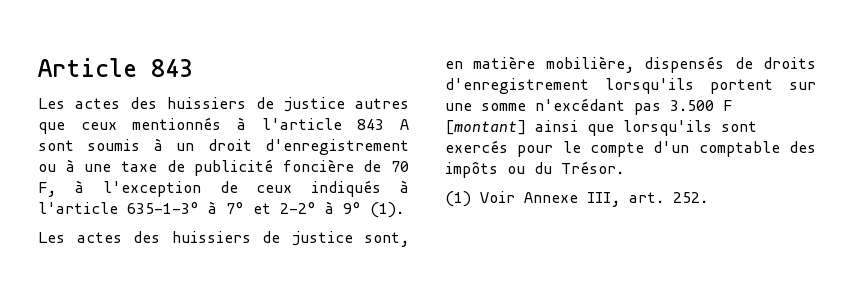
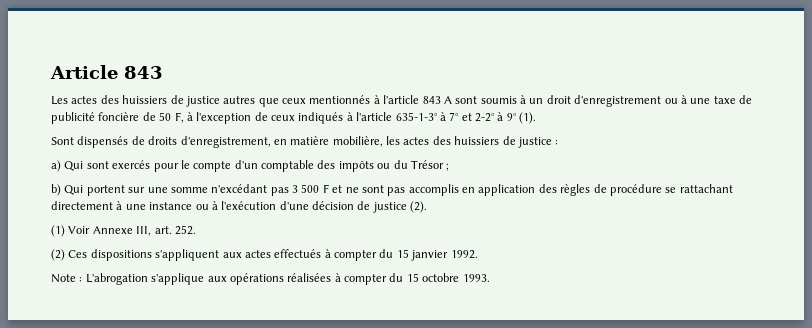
- Les actes des huissiers de justice autres que ceux mentionnés à l'article 843 A sont soumis à un droit d'enregistrement ou à une taxe de publicité foncière de 70 F, à l'exception de ceux indiqués à l'article 635-1-3° à 7° et 2-2° à 9° (1).
+ Les actes des huissiers de justice autres que ceux mentionnés à l'article 843 A sont soumis à un droit d'enregistrement ou à une taxe de publicité foncière de 50 F, à l'exception de ceux indiqués à l'article 635-1-3° à 7° et 2-2° à 9° (1).
- Les actes des huissiers de justice sont, en matière mobilière, dispensés de droits d'enregistrement lorsqu'ils portent sur une somme n'excédant pas 3.500 F [montant] ainsi que lorsqu'ils sont exercés pour le compte d'un comptable des impôts ou du Trésor.
+ Sont dispensés de droits d'enregistrement, en matière mobilière, les actes des huissiers de justice :
+ a) Qui sont exercés pour le compte d'un comptable des impôts ou du Trésor ;
+ b) Qui portent sur une somme n'excédant pas 3 500 F et ne sont pas accomplis en application des règles de procédure se rattachant directement à une instance ou à l'exécution d'une décision de justice (2).
+ (2) Ces dispositions s'appliquent aux actes effectués à compter du 15 janvier 1992.
+ Note : L'abrogation s'applique aux opérations réalisées à compter du 15 octobre 1993.

